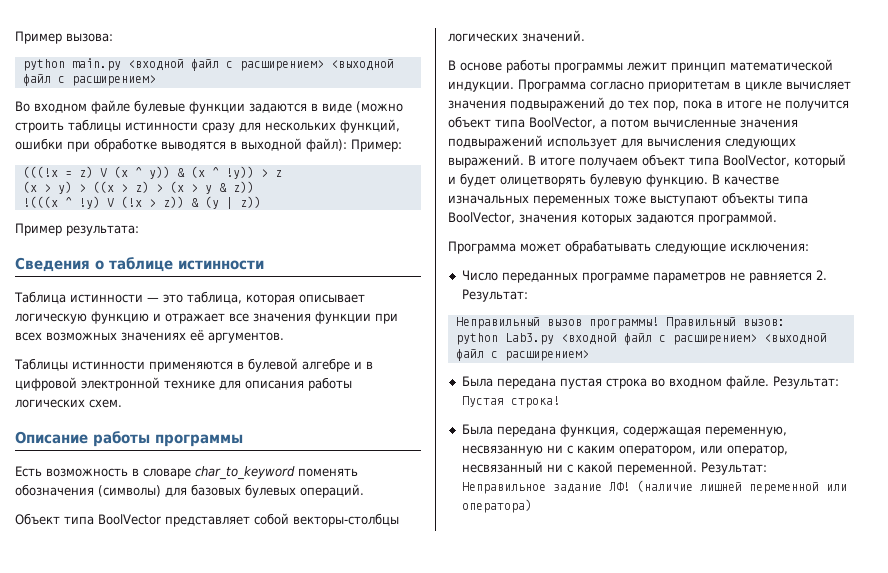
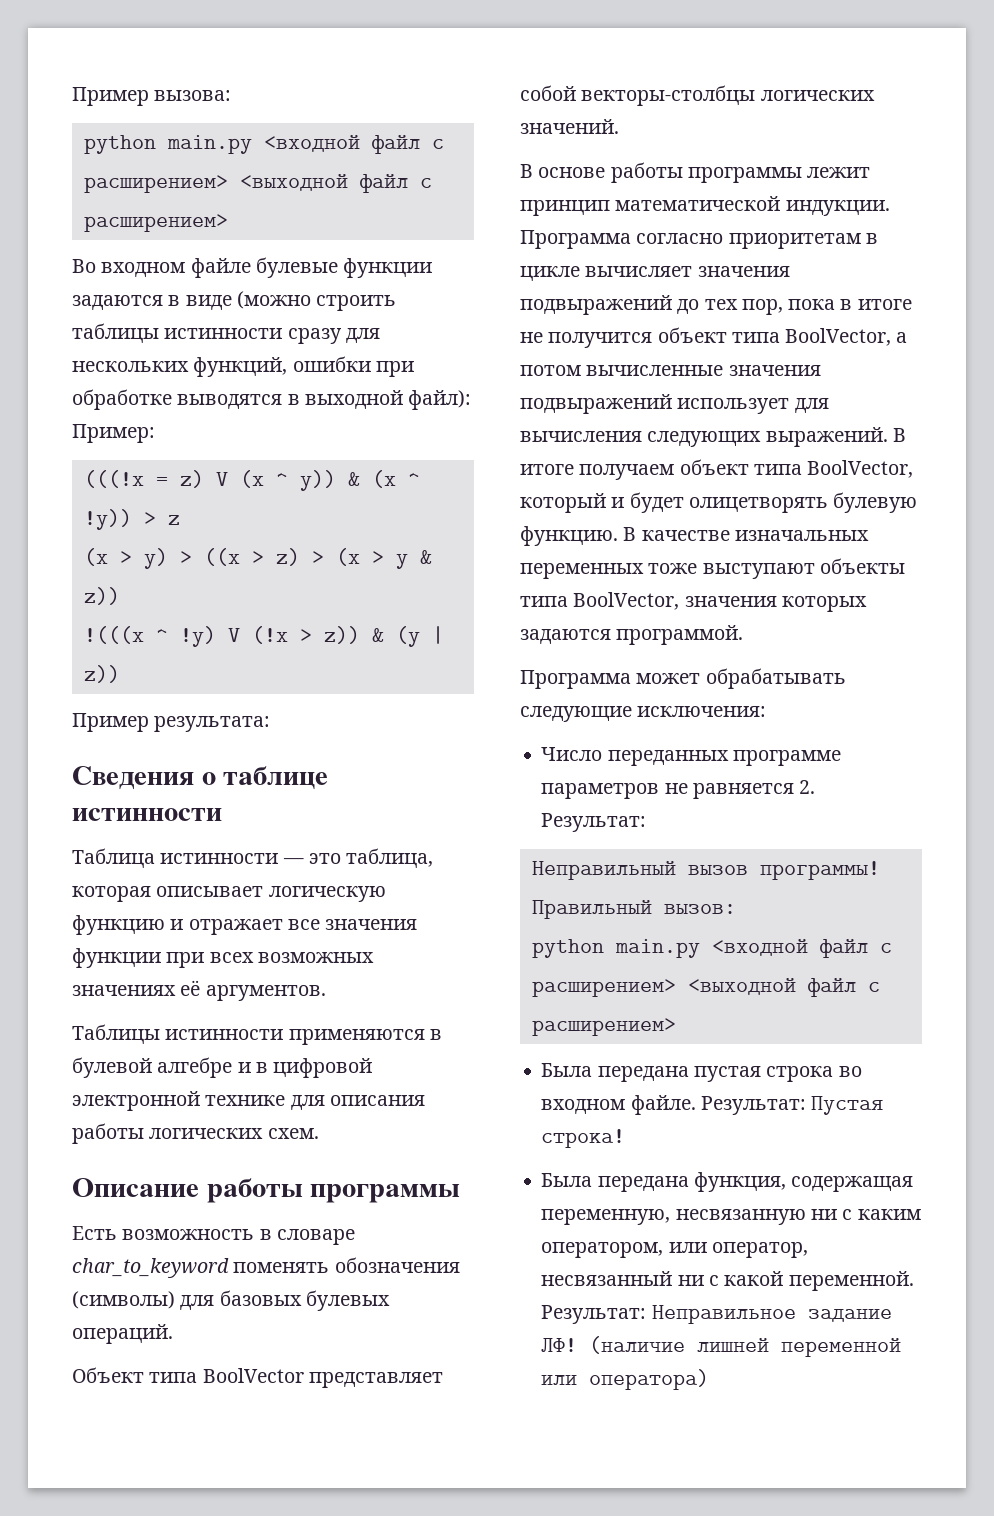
  Правильный вызов:
- python Lab3.py <входной файл с расширением> <выходной файл с расширением>
+ python main.py <входной файл с расширением> <выходной файл с расширением>

